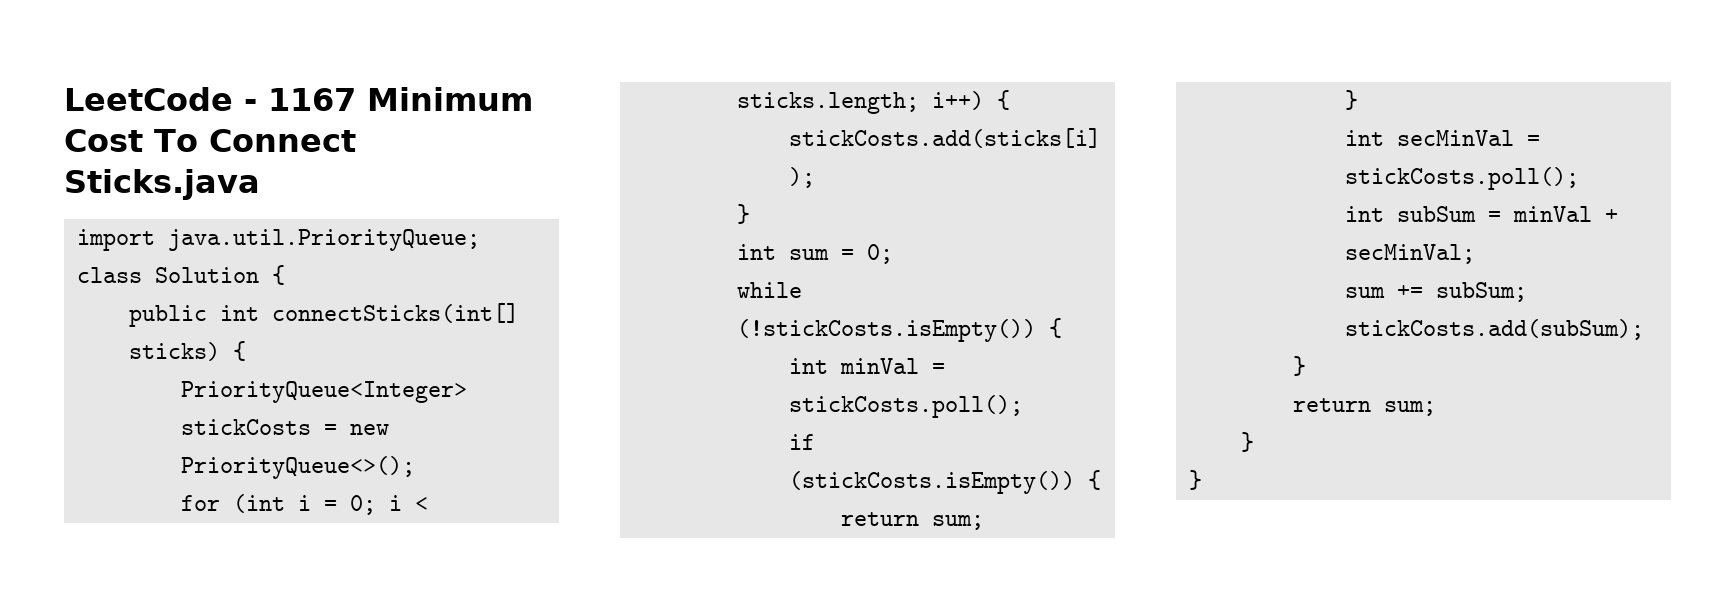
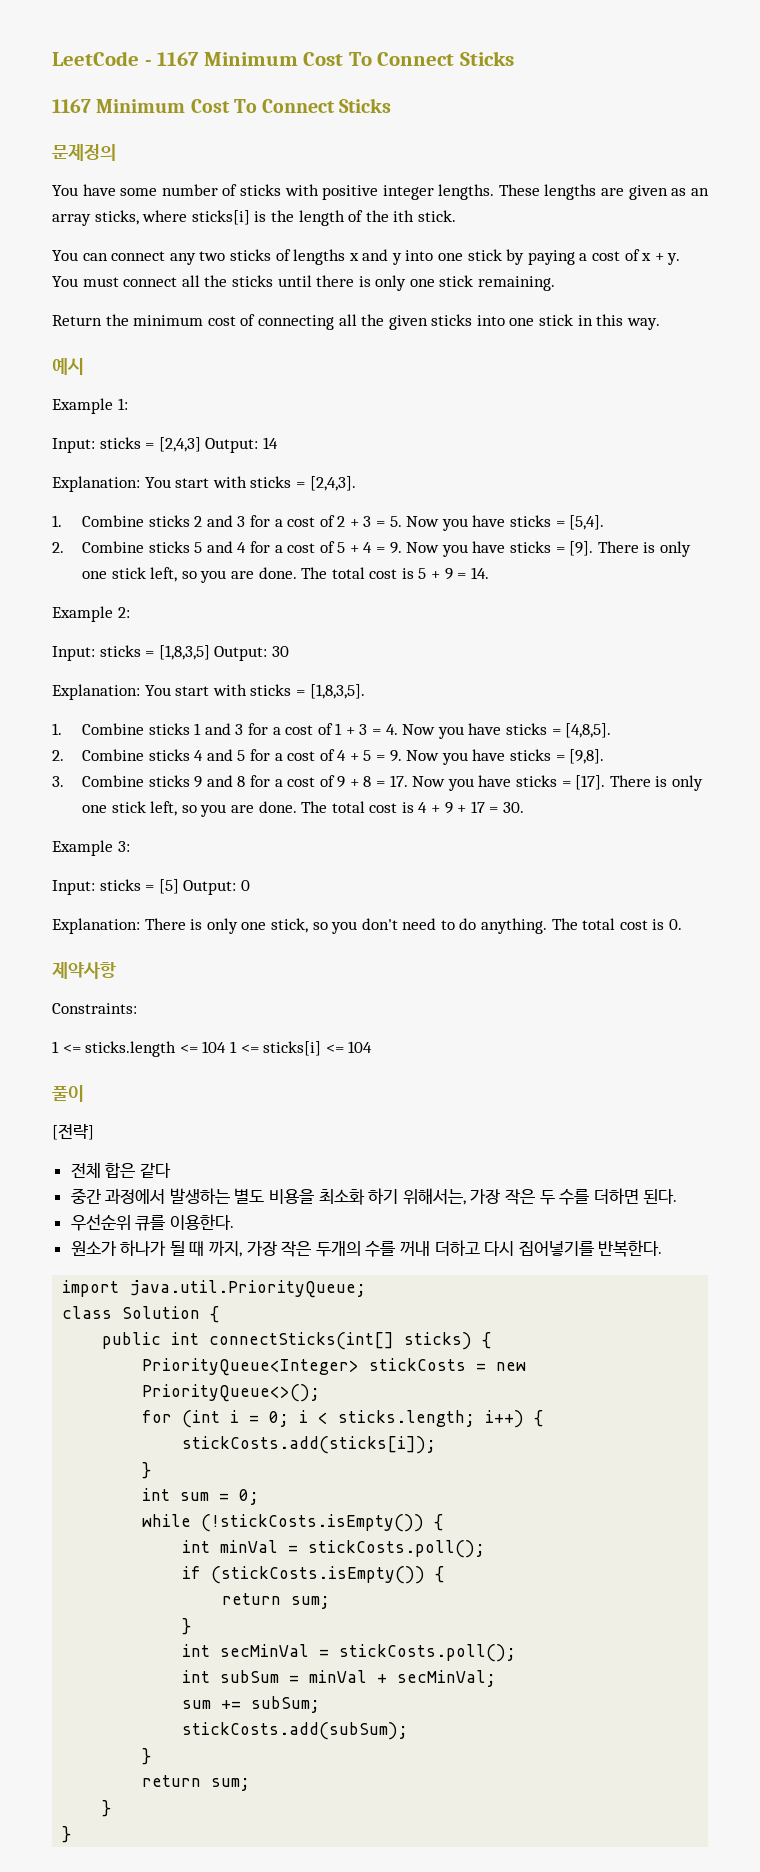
- LeetCode - 1167 Minimum Cost To Connect Sticks.java
+ LeetCode - 1167 Minimum Cost To Connect Sticks
+ 1167 Minimum Cost To Connect Sticks
+ 문제정의
+ You have some number of sticks with positive integer lengths. These lengths are given as an array sticks, where sticks[i] is the length of the ith stick.
+ You can connect any two sticks of lengths x and y into one stick by paying a cost of x + y. You must connect all the sticks until there is only one stick remaining.
+ Return the minimum cost of connecting all the given sticks into one stick in this way.
+ 예시
+ Example 1:
+ Input: sticks = [2,4,3] Output: 14
+ Explanation: You start with sticks = [2,4,3].
+ 1. Combine sticks 2 and 3 for a cost of 2 + 3 = 5. Now you have sticks = [5,4].
+ 2. Combine sticks 5 and 4 for a cost of 5 + 4 = 9. Now you have sticks = [9]. There is only one stick left, so you are done. The total cost is 5 + 9 = 14.
+ Example 2:
+ Input: sticks = [1,8,3,5] Output: 30
+ Explanation: You start with sticks = [1,8,3,5].
+ 1. Combine sticks 1 and 3 for a cost of 1 + 3 = 4. Now you have sticks = [4,8,5].
+ 2. Combine sticks 4 and 5 for a cost of 4 + 5 = 9. Now you have sticks = [9,8].
+ 3. Combine sticks 9 and 8 for a cost of 9 + 8 = 17. Now you have sticks = [17]. There is only one stick left, so you are done. The total cost is 4 + 9 + 17 = 30.
+ Example 3:
+ Input: sticks = [5] Output: 0
+ Explanation: There is only one stick, so you don't need to do anything. The total cost is 0.
+ 제약사항
+ Constraints:
+ 1 <= sticks.length <= 104 1 <= sticks[i] <= 104
+ 풀이
+ [전략]
+ 전체 합은 같다
+ 중간 과정에서 발생하는 별도 비용을 최소화 하기 위해서는, 가장 작은 두 수를 더하면 된다.
+ 우선순위 큐를 이용한다.
+ 원소가 하나가 될 때 까지, 가장 작은 두개의 수를 꺼내 더하고 다시 집어넣기를 반복한다.

